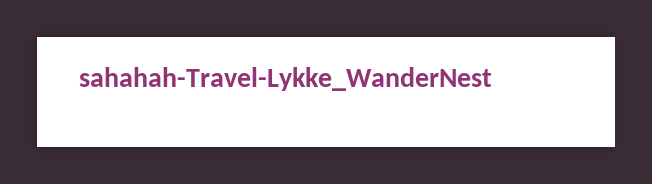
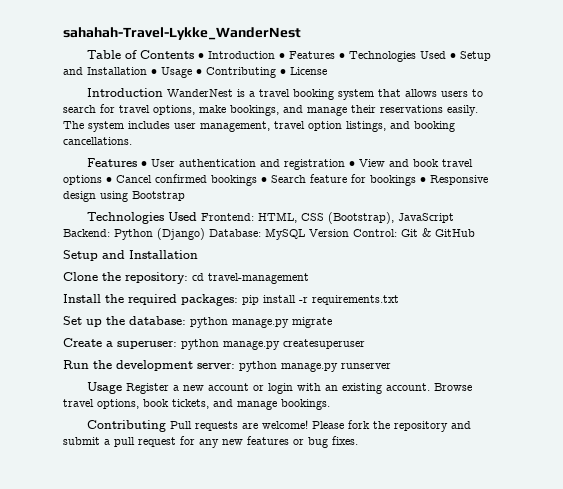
+ Table of Contents • Introduction • Features • Technologies Used • Setup and Installation • Usage • Contributing • License
+ Introduction WanderNest is a travel booking system that allows users to search for travel options, make bookings, and manage their reservations easily. The system includes user management, travel option listings, and booking cancellations.
+ Features • User authentication and registration • View and book travel options • Cancel confirmed bookings • Search feature for bookings • Responsive design using Bootstrap
+ Technologies Used Frontend: HTML, CSS (Bootstrap), JavaScript Backend: Python (Django) Database: MySQL Version Control: Git & GitHub
+ Setup and Installation
+ Clone the repository: cd travel-management
+ Install the required packages: pip install -r requirements.txt
+ Set up the database: python manage.py migrate
+ Create a superuser: python manage.py createsuperuser
+ Run the development server: python manage.py runserver
+ Usage Register a new account or login with an existing account. Browse travel options, book tickets, and manage bookings.
+ Contributing Pull requests are welcome! Please fork the repository and submit a pull request for any new features or bug fixes.

